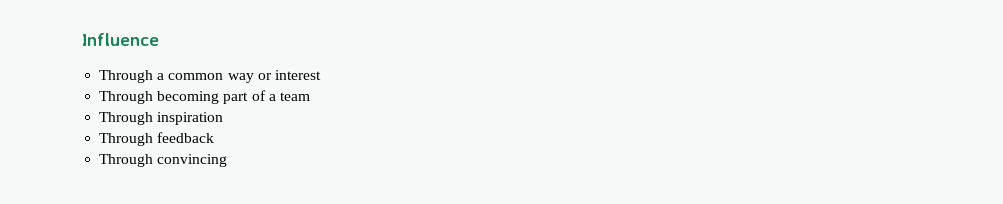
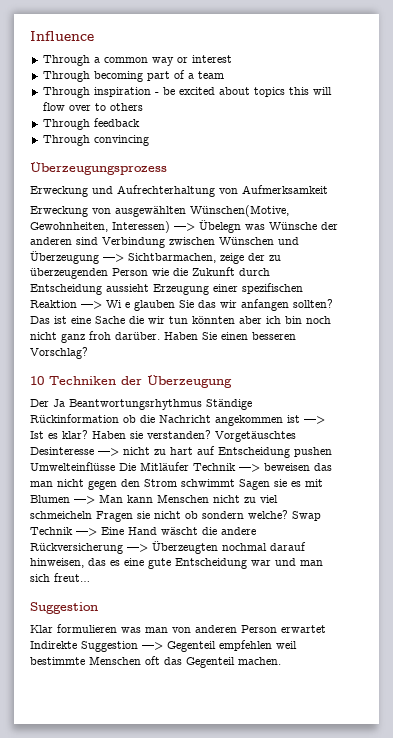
- Through inspiration
+ Through inspiration - be excited about topics this will flow over to others
  Through feedback
  Through convincing
+ Überzeugungsprozess
+ Erweckung und Aufrechterhaltung von Aufmerksamkeit
+ Erweckung von ausgewählten Wünschen(Motive, Gewohnheiten, Interessen) —> Übelegn was Wünsche der anderen sind Verbindung zwischen Wünschen und Überzeugung —> Sichtbarmachen, zeige der zu überzeugenden Person wie die Zukunft durch Entscheidung aussieht Erzeugung einer spezifischen Reaktion —> Wi e glauben Sie das wir anfangen sollten? Das ist eine Sache die wir tun könnten aber ich bin noch nicht ganz froh darüber. Haben Sie einen besseren Vorschlag?
+ 10 Techniken der Überzeugung
+ Der Ja Beantwortungsrhythmus Ständige Rückinformation ob die Nachricht angekommen ist —> Ist es klar? Haben sie verstanden? Vorgetäuschtes Desinteresse —> nicht zu hart auf Entscheidung pushen Umwelteinflüsse Die Mitläufer Technik —> beweisen das man nicht gegen den Strom schwimmt Sagen sie es mit Blumen —> Man kann Menschen nicht zu viel schmeicheln Fragen sie nicht ob sondern welche? Swap Technik —> Eine Hand wäscht die andere Rückversicherung —> Überzeugten nochmal darauf hinweisen, das es eine gute Entscheidung war und man sich freut…
+ Suggestion
+ Klar formulieren was man von anderen Person erwartet Indirekte Suggestion —> Gegenteil empfehlen weil bestimmte Menschen oft das Gegenteil machen.

